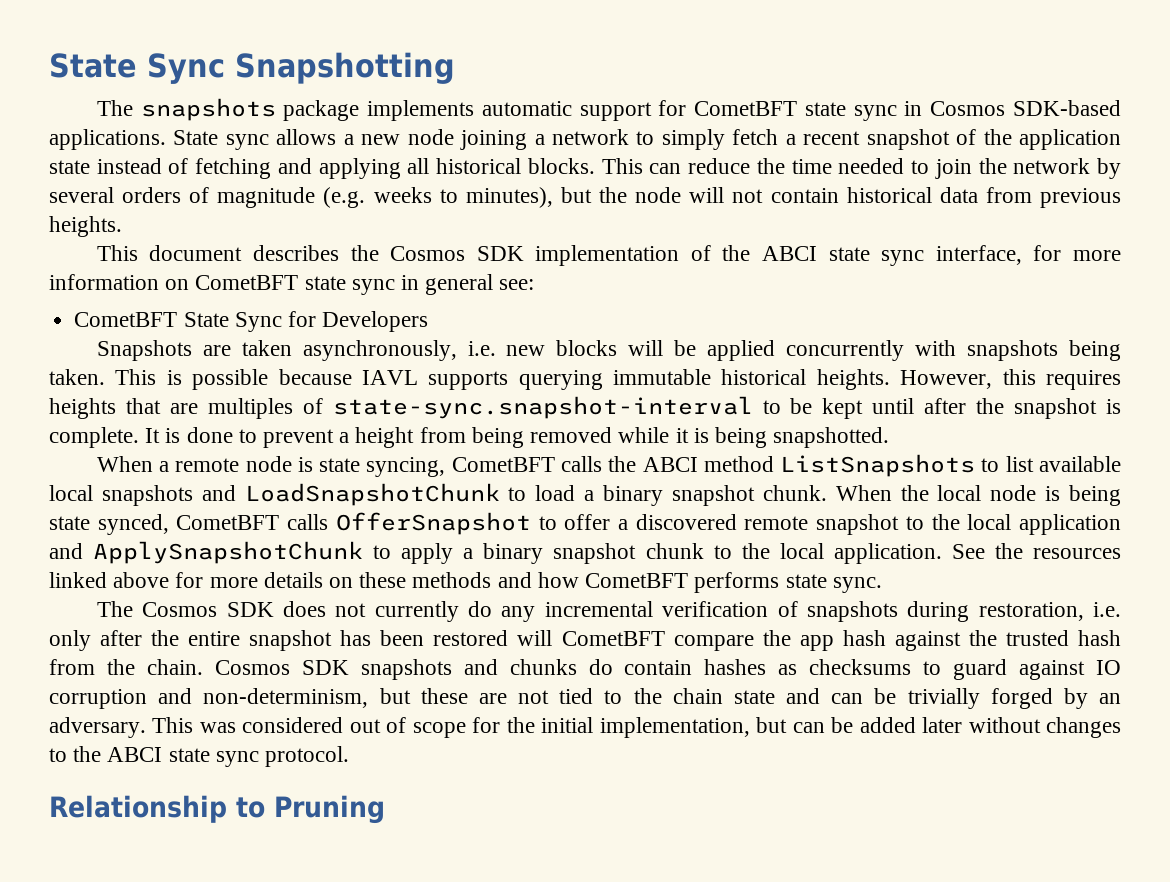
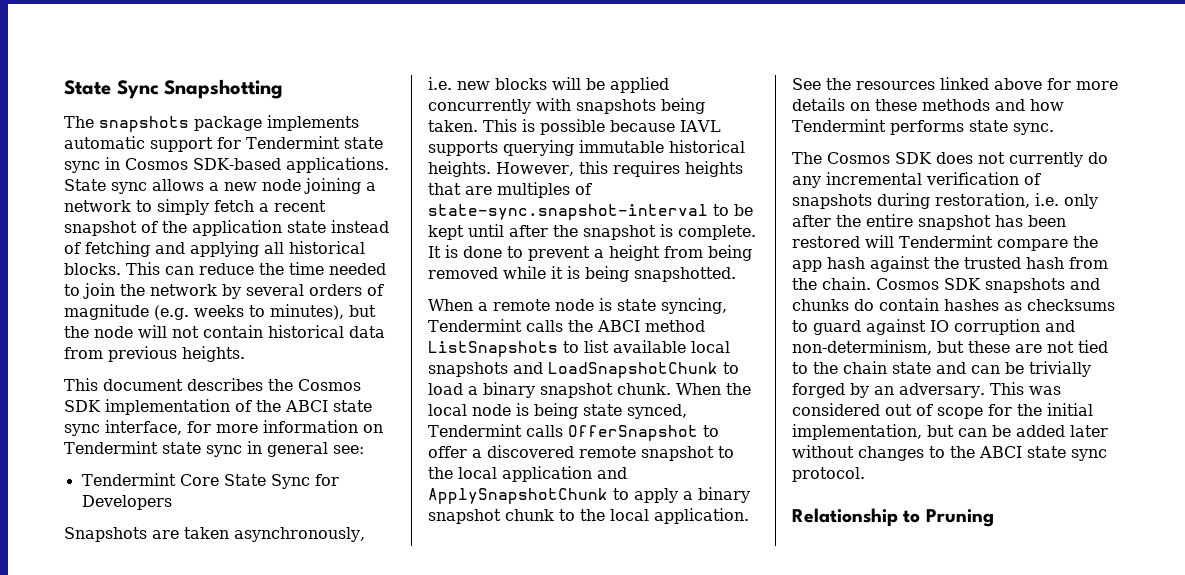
- The snapshots package implements automatic support for CometBFT state sync in Cosmos SDK-based applications.
+ The snapshots package implements automatic support for Tendermint state sync in Cosmos SDK-based applications.
- This document describes the Cosmos SDK implementation of the ABCI state sync interface, for more information on CometBFT state sync in general see:
+ This document describes the Cosmos SDK implementation of the ABCI state sync interface, for more information on Tendermint state sync in general see:
- CometBFT State Sync for Developers
+ Tendermint Core State Sync for Developers
- When a remote node is state syncing, CometBFT calls the ABCI method ListSnapshots to list available local snapshots and LoadSnapshotChunk to load a binary snapshot chunk.
+ When a remote node is state syncing, Tendermint calls the ABCI method ListSnapshots to list available local snapshots and LoadSnapshotChunk to load a binary snapshot chunk.
- When the local node is being state synced, CometBFT calls OfferSnapshot to offer a discovered remote snapshot to the local application and ApplySnapshotChunk to apply a binary snapshot chunk to the local application.
+ When the local node is being state synced, Tendermint calls OfferSnapshot to offer a discovered remote snapshot to the local application and ApplySnapshotChunk to apply a binary snapshot chunk to the local application.
- See the resources linked above for more details on these methods and how CometBFT performs state sync.
+ See the resources linked above for more details on these methods and how Tendermint performs state sync.
- The Cosmos SDK does not currently do any incremental verification of snapshots during restoration, i.e. only after the entire snapshot has been restored will CometBFT compare the app hash against the trusted hash from the chain.
+ The Cosmos SDK does not currently do any incremental verification of snapshots during restoration, i.e. only after the entire snapshot has been restored will Tendermint compare the app hash against the trusted hash from the chain.

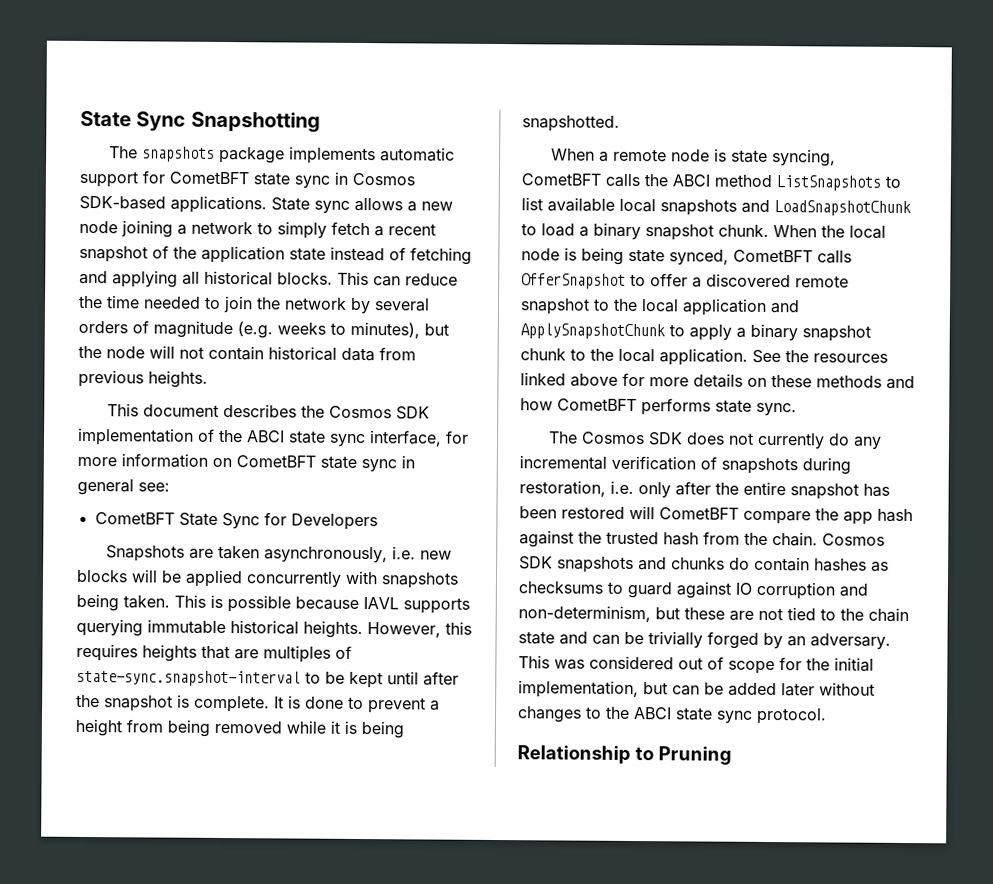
- The snapshots package implements automatic support for Tendermint state sync in Cosmos SDK-based applications.
+ The snapshots package implements automatic support for CometBFT state sync in Cosmos SDK-based applications.
- This document describes the Cosmos SDK implementation of the ABCI state sync interface, for more information on Tendermint state sync in general see:
+ This document describes the Cosmos SDK implementation of the ABCI state sync interface, for more information on CometBFT state sync in general see:
- Tendermint Core State Sync for Developers
+ CometBFT State Sync for Developers
- When a remote node is state syncing, Tendermint calls the ABCI method ListSnapshots to list available local snapshots and LoadSnapshotChunk to load a binary snapshot chunk.
+ When a remote node is state syncing, CometBFT calls the ABCI method ListSnapshots to list available local snapshots and LoadSnapshotChunk to load a binary snapshot chunk.
- When the local node is being state synced, Tendermint calls OfferSnapshot to offer a discovered remote snapshot to the local application and ApplySnapshotChunk to apply a binary snapshot chunk to the local application.
+ When the local node is being state synced, CometBFT calls OfferSnapshot to offer a discovered remote snapshot to the local application and ApplySnapshotChunk to apply a binary snapshot chunk to the local application.
- See the resources linked above for more details on these methods and how Tendermint performs state sync.
+ See the resources linked above for more details on these methods and how CometBFT performs state sync.
- The Cosmos SDK does not currently do any incremental verification of snapshots during restoration, i.e. only after the entire snapshot has been restored will Tendermint compare the app hash against the trusted hash from the chain.
+ The Cosmos SDK does not currently do any incremental verification of snapshots during restoration, i.e. only after the entire snapshot has been restored will CometBFT compare the app hash against the trusted hash from the chain.

